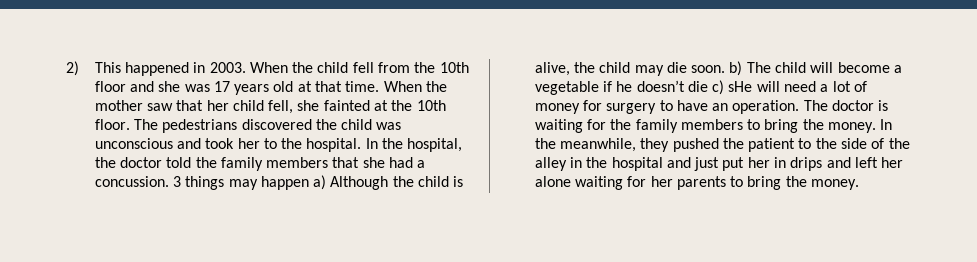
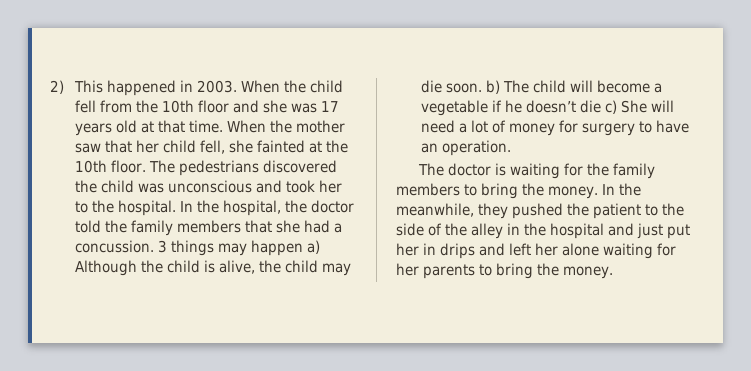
- 3 things may happen a) Although the child is alive, the child may die soon. b) The child will become a vegetable if he doesn’t die c) sHe will need a lot of money for surgery to have an operation. The doctor is waiting for the family members to bring the money.
+ 3 things may happen a) Although the child is alive, the child may die soon. b) The child will become a vegetable if he doesn’t die c) She will need a lot of money for surgery to have an operation.
+ The doctor is waiting for the family members to bring the money.

